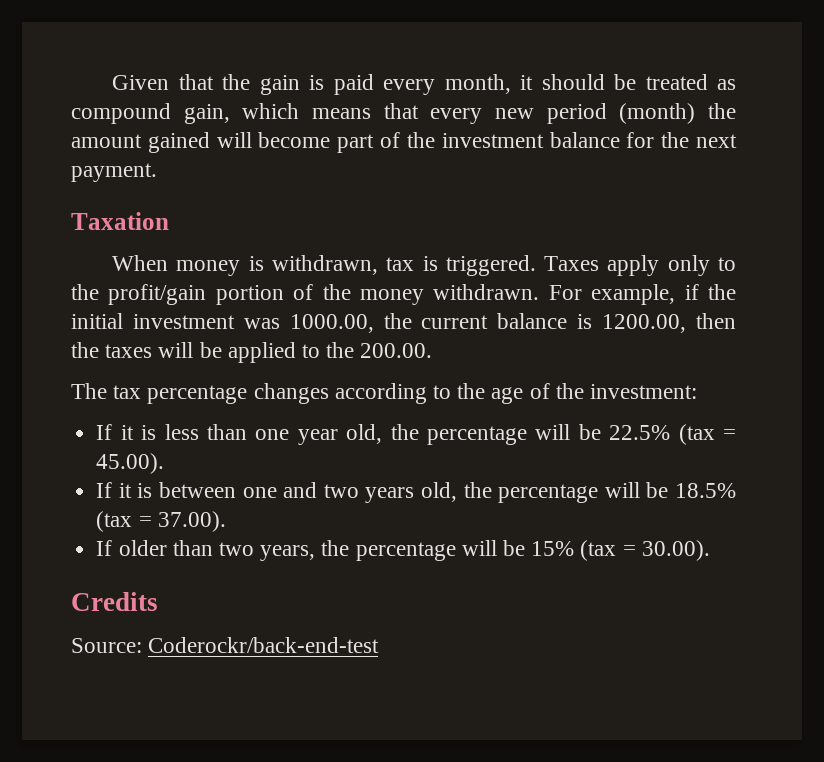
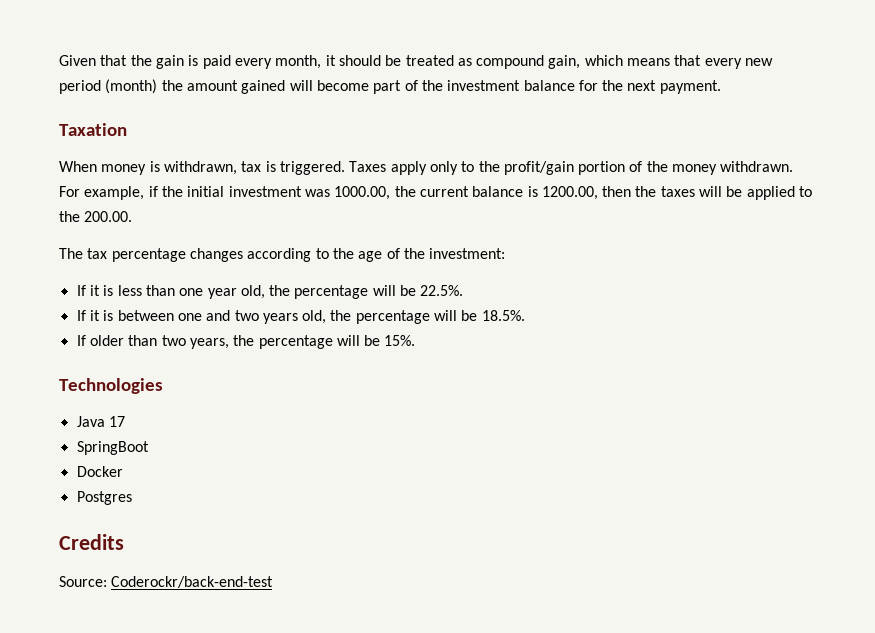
- If it is less than one year old, the percentage will be 22.5% (tax = 45.00).
+ If it is less than one year old, the percentage will be 22.5%.
- If it is between one and two years old, the percentage will be 18.5% (tax = 37.00).
+ If it is between one and two years old, the percentage will be 18.5%.
- If older than two years, the percentage will be 15% (tax = 30.00).
+ If older than two years, the percentage will be 15%.
+ Technologies
+ Java 17
+ SpringBoot
+ Docker
+ Postgres

